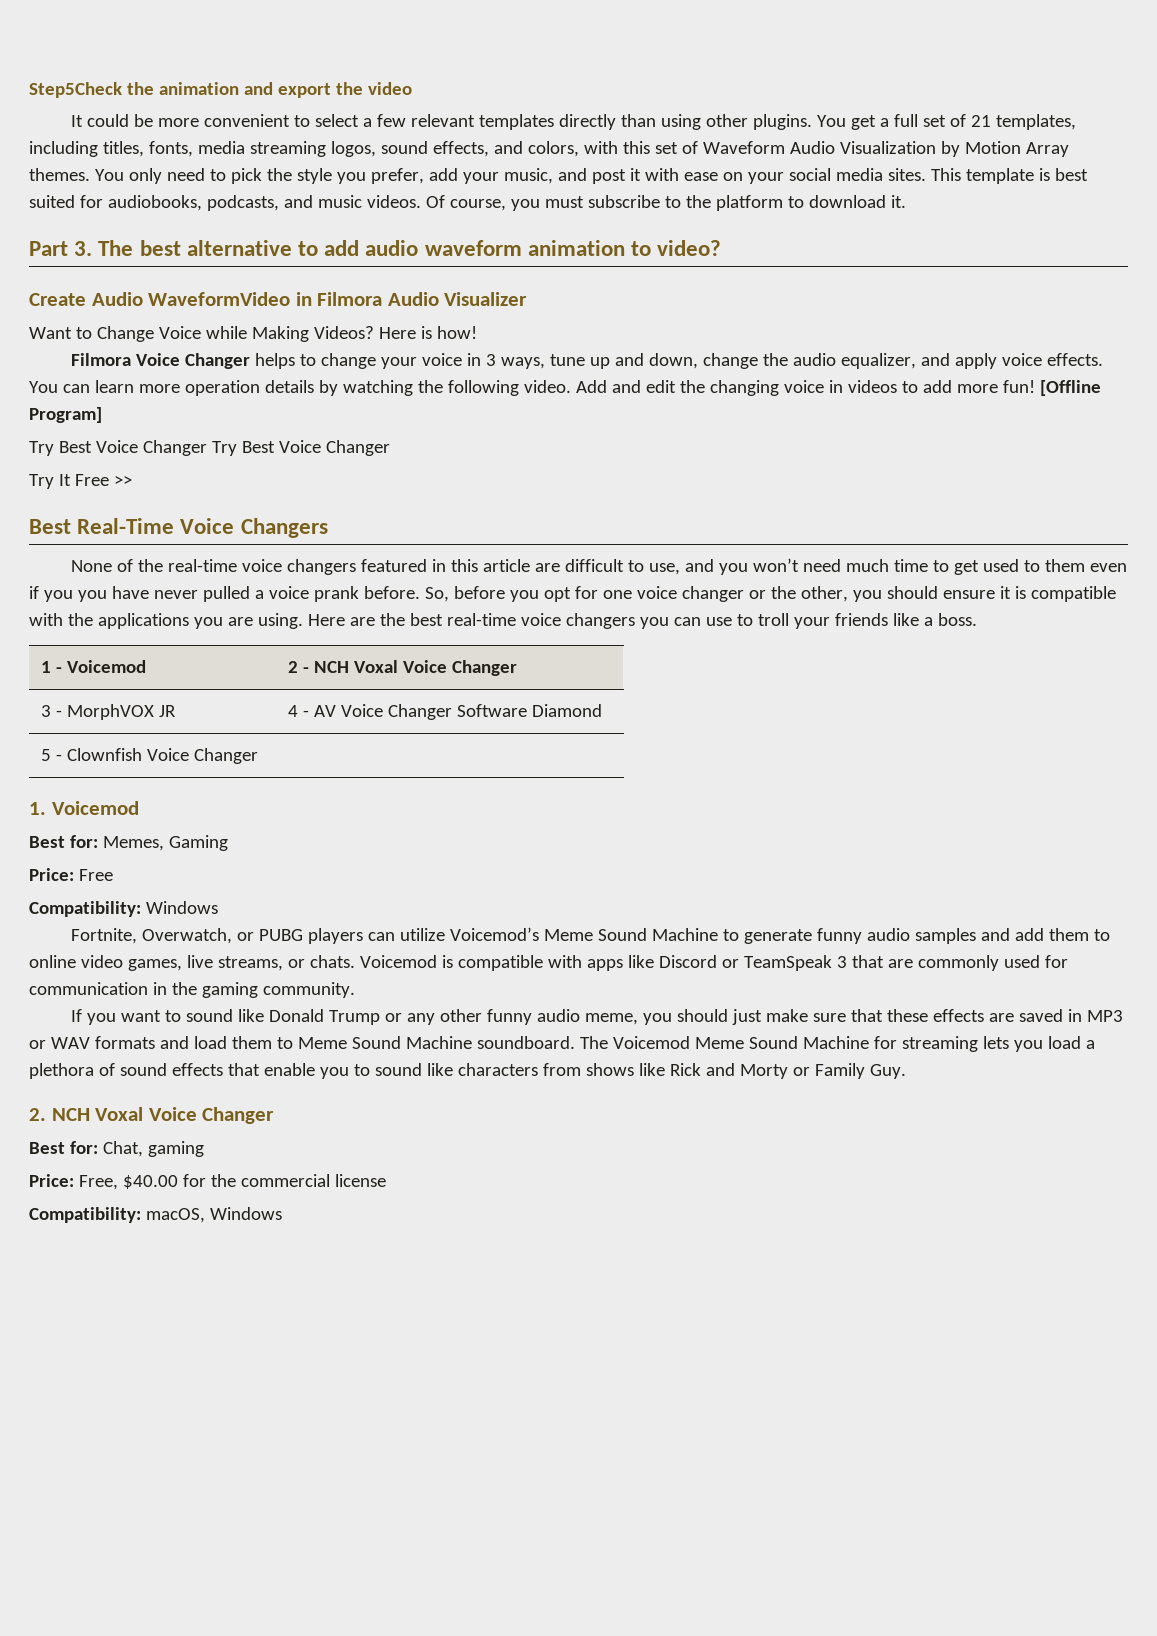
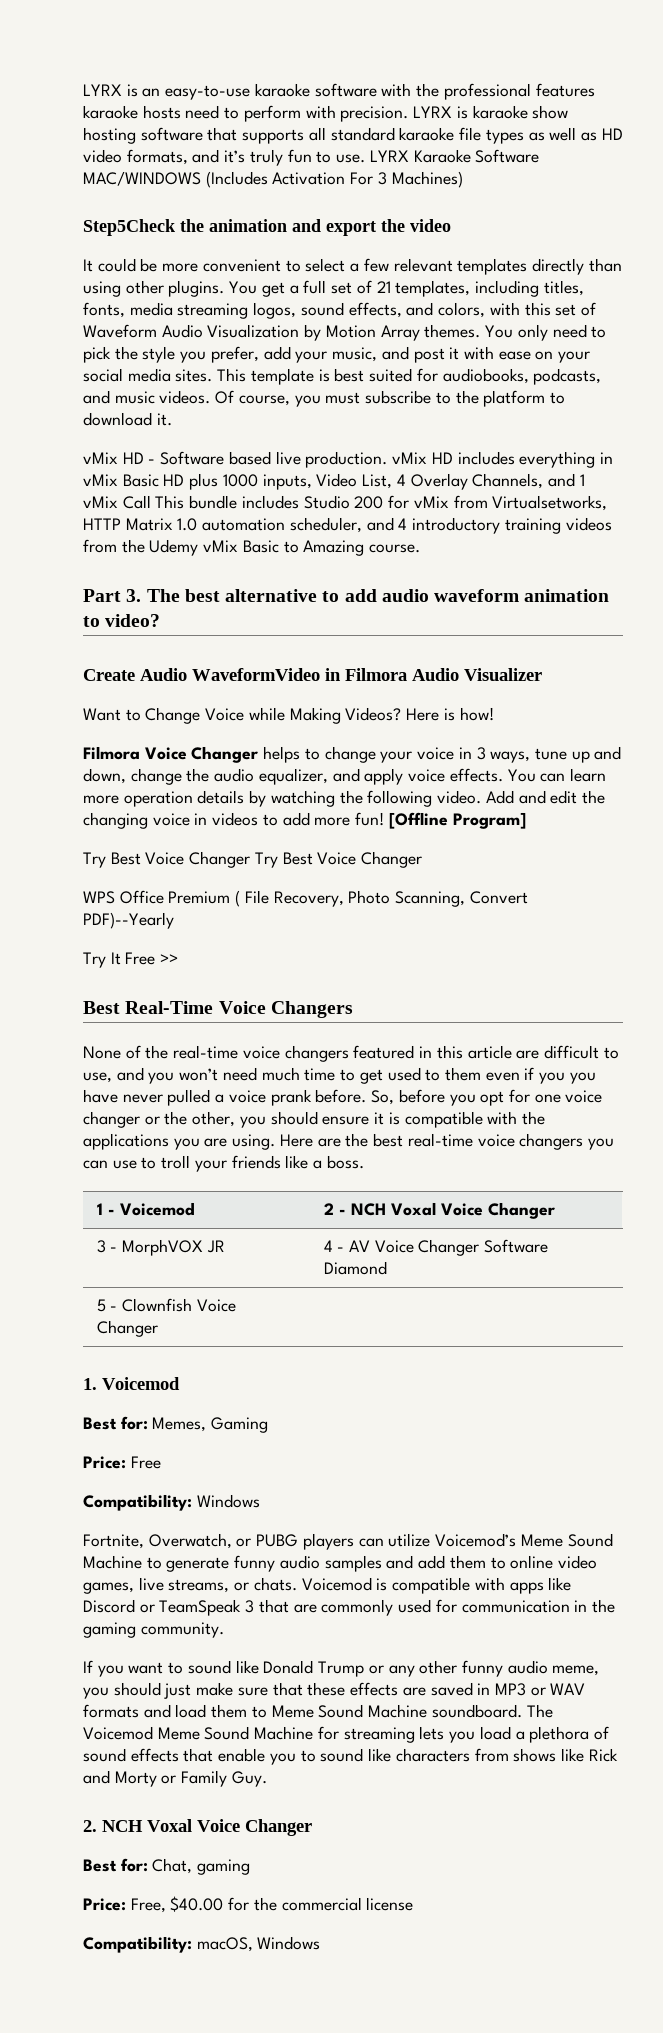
+ LYRX is an easy-to-use karaoke software with the professional features karaoke hosts need to perform with precision. LYRX is karaoke show hosting software that supports all standard karaoke file types as well as HD video formats, and it’s truly fun to use. LYRX Karaoke Software MAC/WINDOWS (Includes Activation For 3 Machines)
+ vMix HD - Software based live production. vMix HD includes everything in vMix Basic HD plus 1000 inputs, Video List, 4 Overlay Channels, and 1 vMix Call This bundle includes Studio 200 for vMix from Virtualsetworks, HTTP Matrix 1.0 automation scheduler, and 4 introductory training videos from the Udemy vMix Basic to Amazing course.
+ WPS Office Premium ( File Recovery, Photo Scanning, Convert PDF)--Yearly

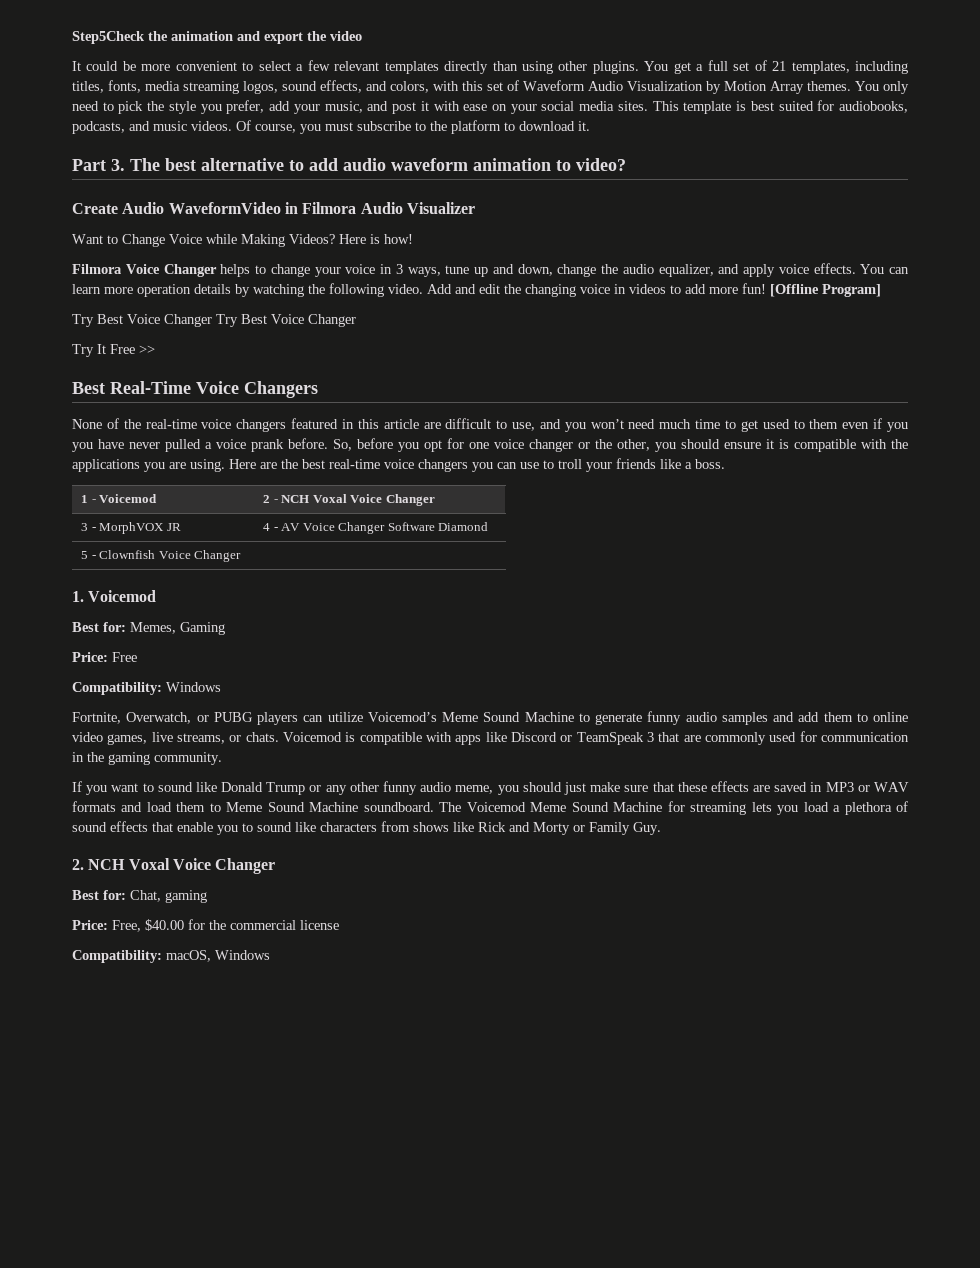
- LYRX is an easy-to-use karaoke software with the professional features karaoke hosts need to perform with precision. LYRX is karaoke show hosting software that supports all standard karaoke file types as well as HD video formats, and it’s truly fun to use. LYRX Karaoke Software MAC/WINDOWS (Includes Activation For 3 Machines)
- vMix HD - Software based live production. vMix HD includes everything in vMix Basic HD plus 1000 inputs, Video List, 4 Overlay Channels, and 1 vMix Call This bundle includes Studio 200 for vMix from Virtualsetworks, HTTP Matrix 1.0 automation scheduler, and 4 introductory training videos from the Udemy vMix Basic to Amazing course.
- WPS Office Premium ( File Recovery, Photo Scanning, Convert PDF)--Yearly

